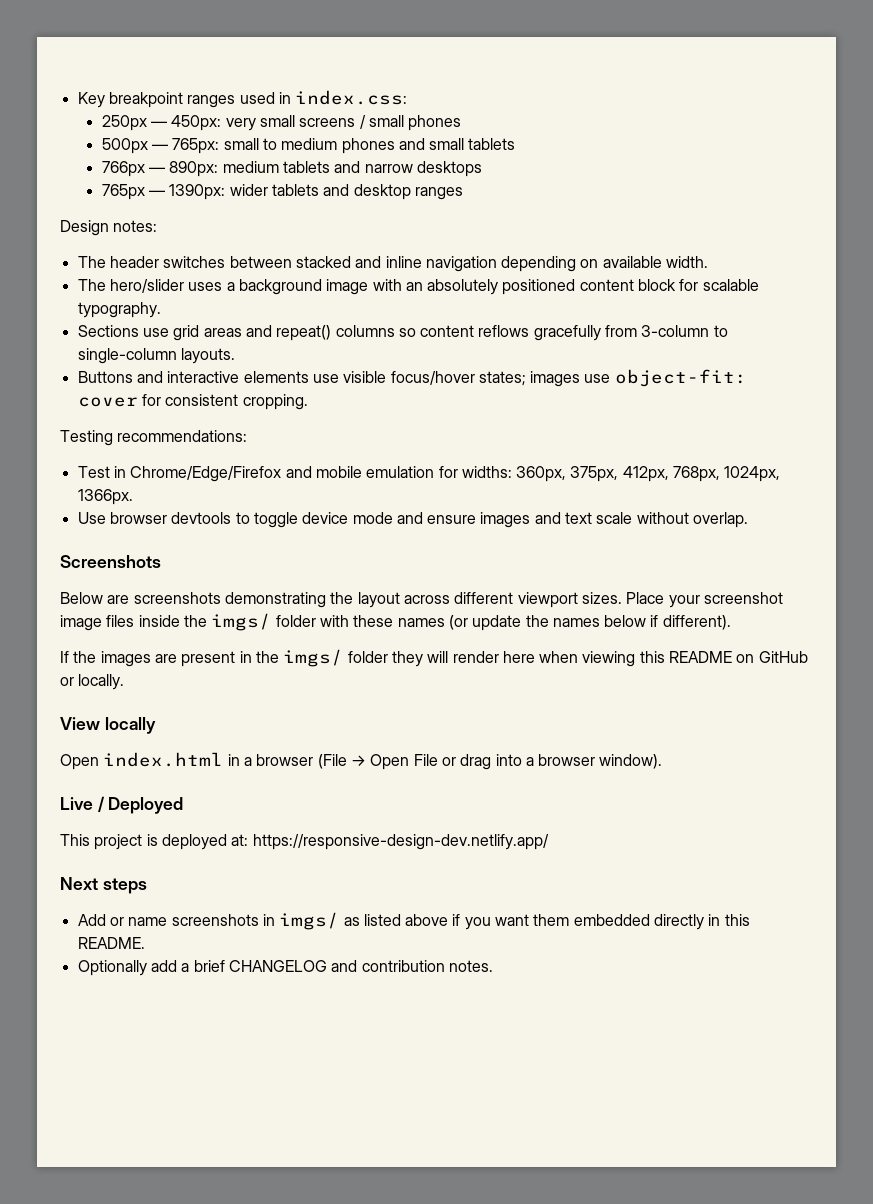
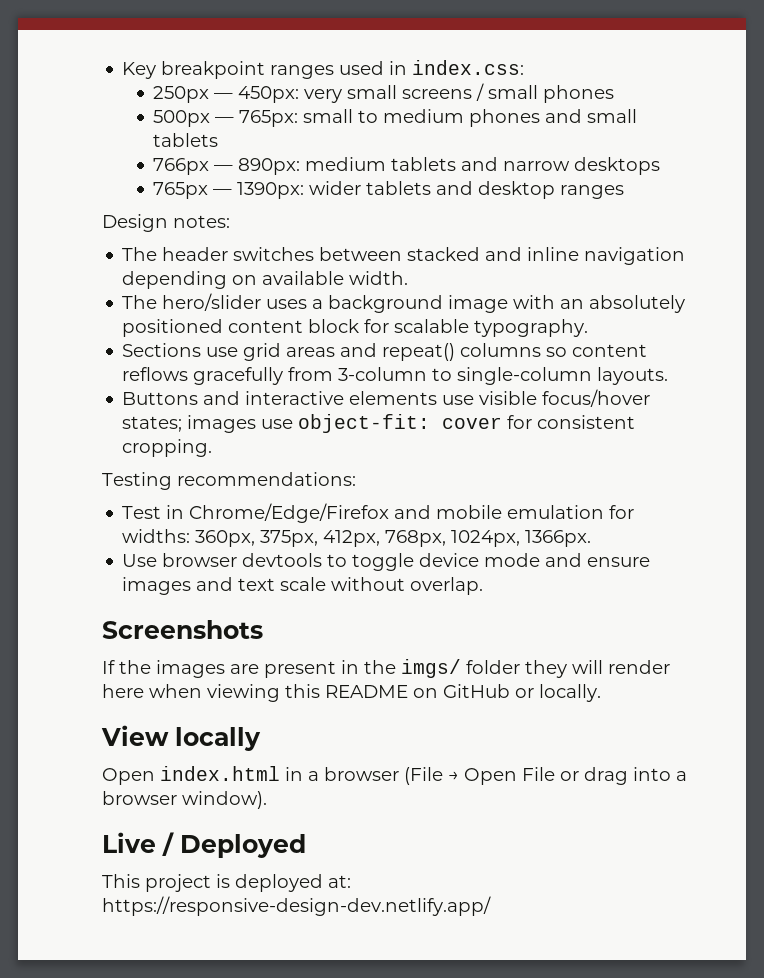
- Below are screenshots demonstrating the layout across different viewport sizes. Place your screenshot image files inside the imgs/ folder with these names (or update the names below if different).
- Next steps
- Add or name screenshots in imgs/ as listed above if you want them embedded directly in this README.
- Optionally add a brief CHANGELOG and contribution notes.

